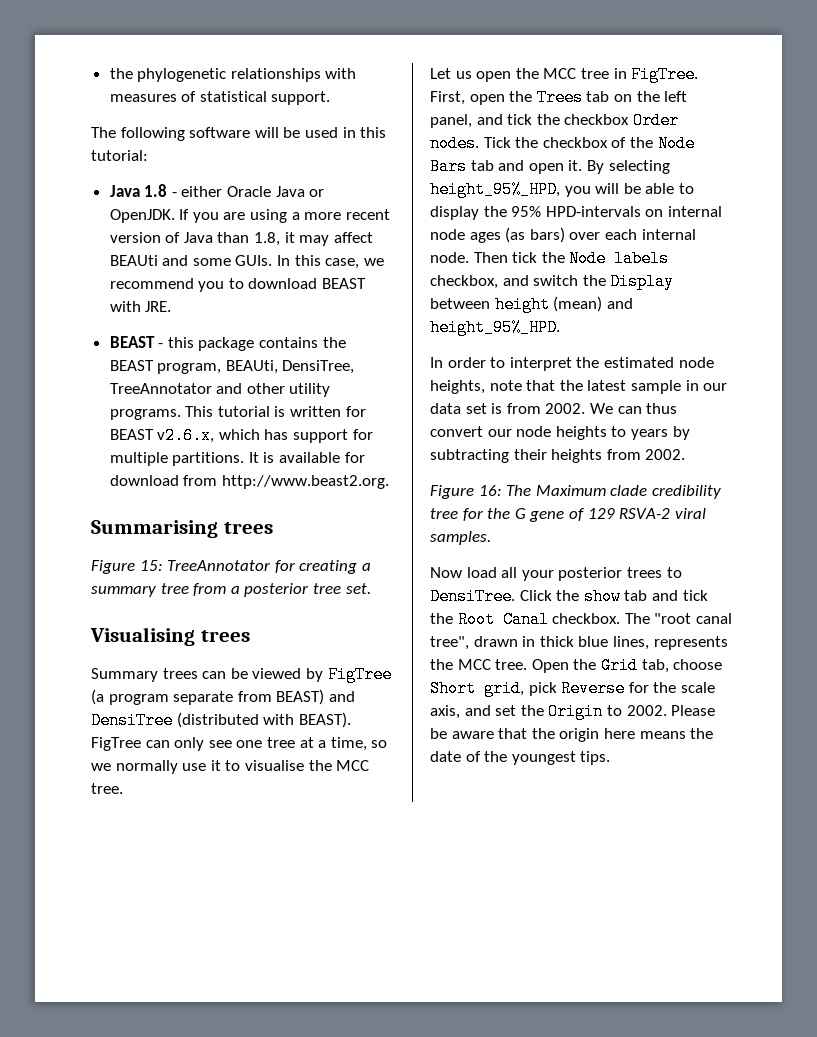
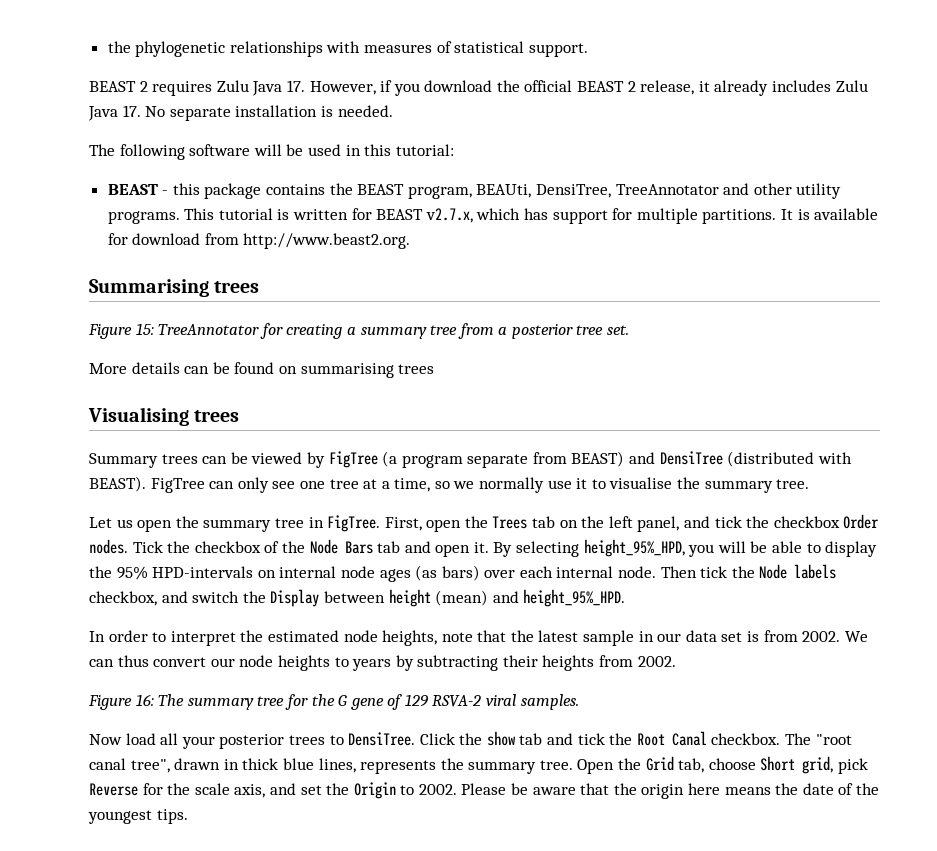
+ BEAST 2 requires Zulu Java 17. However, if you download the official BEAST 2 release, it already includes Zulu Java 17. No separate installation is needed.
- Java 1.8 - either Oracle Java or OpenJDK. If you are using a more recent version of Java than 1.8, it may affect BEAUti and some GUIs. In this case, we recommend you to download BEAST with JRE.
- This tutorial is written for BEAST v2.6.x, which has support for multiple partitions.
+ This tutorial is written for BEAST v2.7.x, which has support for multiple partitions.
+ More details can be found on summarising trees
- FigTree can only see one tree at a time, so we normally use it to visualise the MCC tree.
+ FigTree can only see one tree at a time, so we normally use it to visualise the summary tree.
- Let us open the MCC tree in FigTree.
+ Let us open the summary tree in FigTree.
- Figure 16: The Maximum clade credibility tree for the G gene of 129 RSVA-2 viral samples.
+ Figure 16: The summary tree for the G gene of 129 RSVA-2 viral samples.
- The "root canal tree", drawn in thick blue lines, represents the MCC tree.
+ The "root canal tree", drawn in thick blue lines, represents the summary tree.

